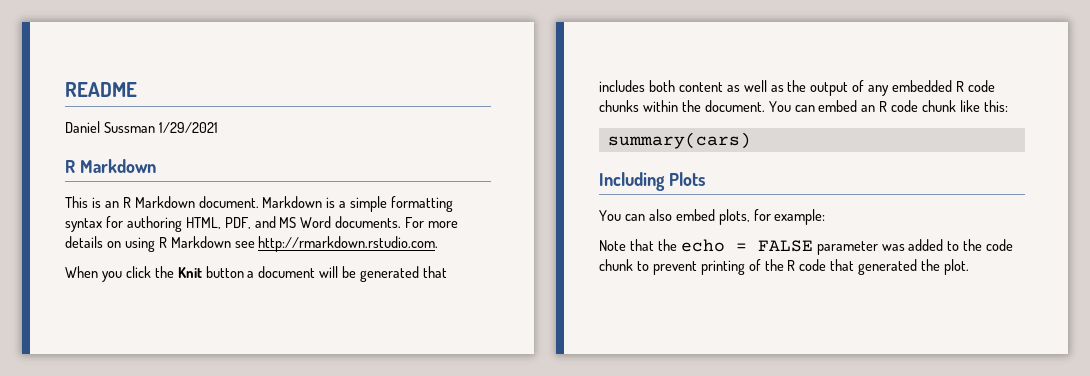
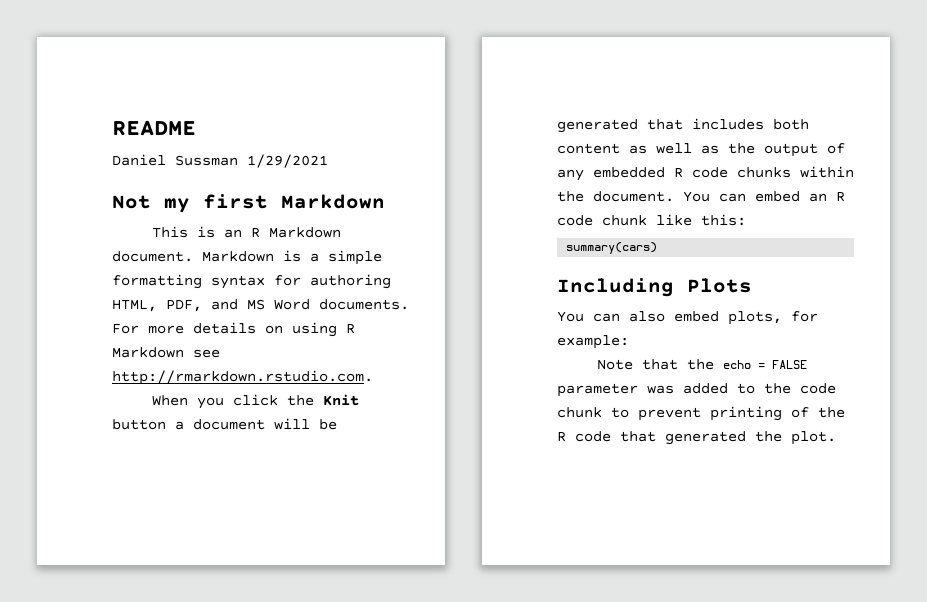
  Daniel Sussman 1/29/2021
- R Markdown
+ Not my first Markdown

